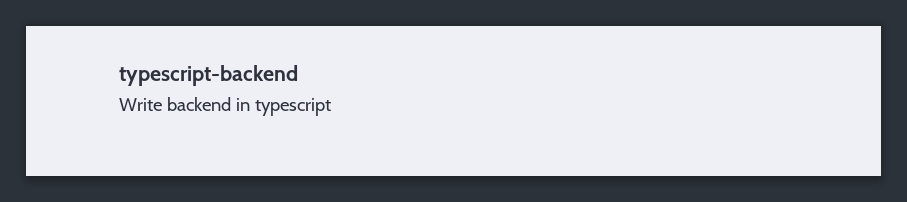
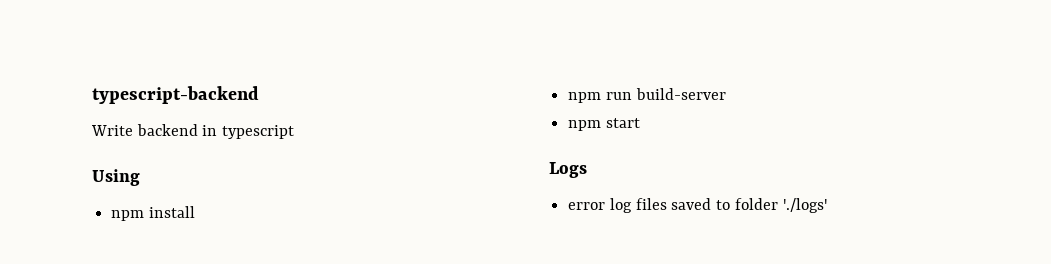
+ Using
+ npm install
+ npm run build-server
+ npm start
+ Logs
+ error log files saved to folder './logs'

